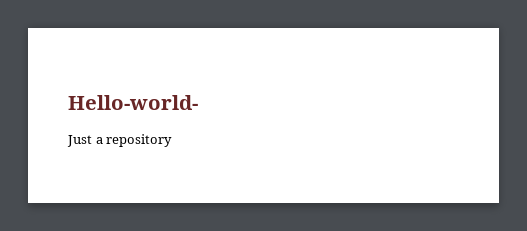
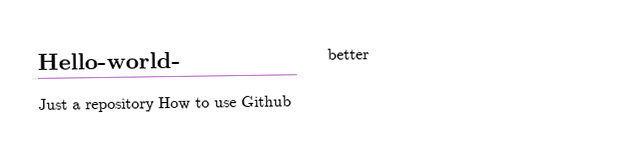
- Just a repository
+ Just a repository How to use Github better

